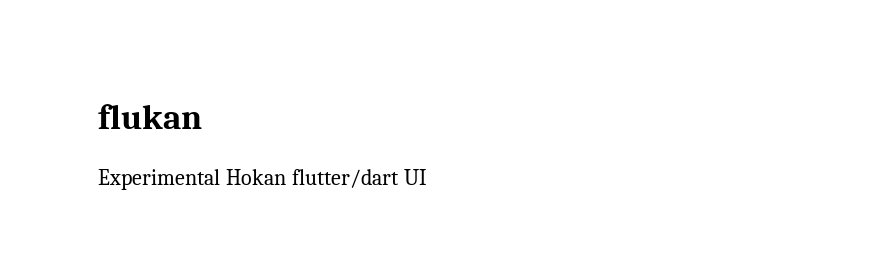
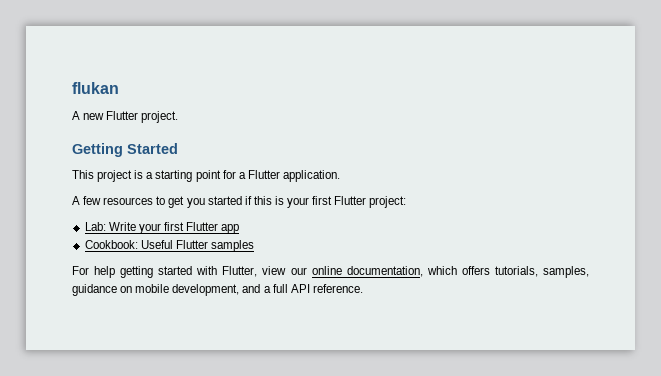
- Experimental Hokan flutter/dart UI
+ A new Flutter project.
+ Getting Started
+ This project is a starting point for a Flutter application.
+ A few resources to get you started if this is your first Flutter project:
+ Lab: Write your first Flutter app
+ Cookbook: Useful Flutter samples
+ For help getting started with Flutter, view our online documentation, which offers tutorials, samples, guidance on mobile development, and a full API reference.

